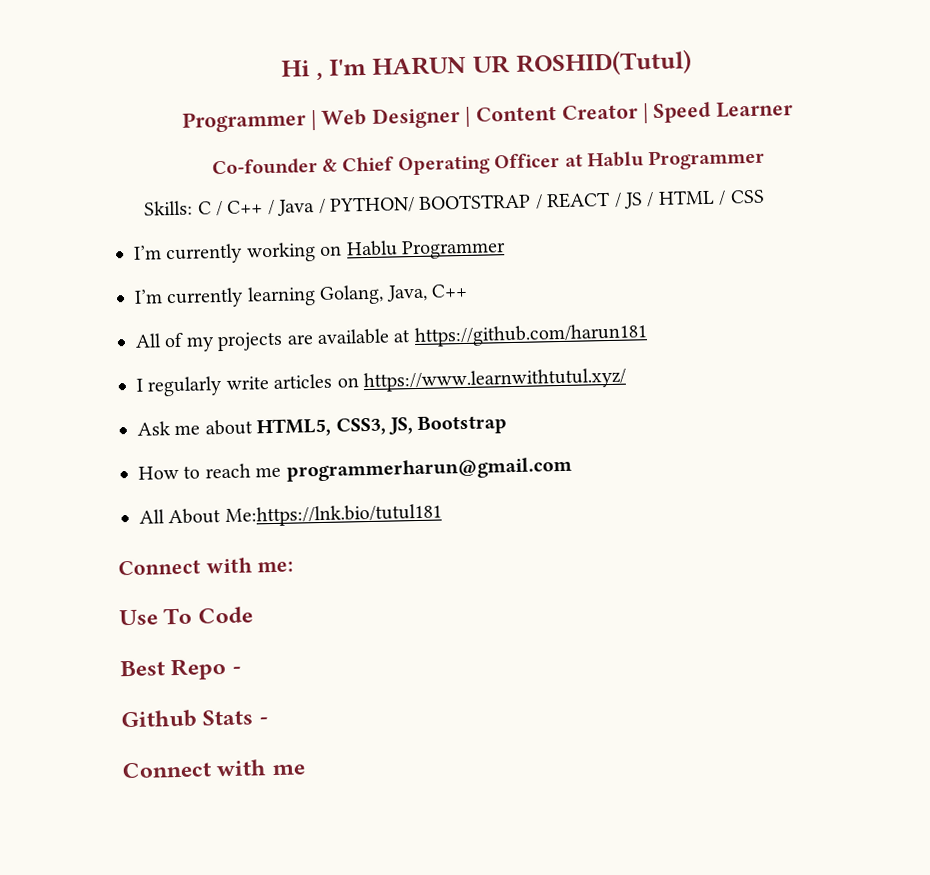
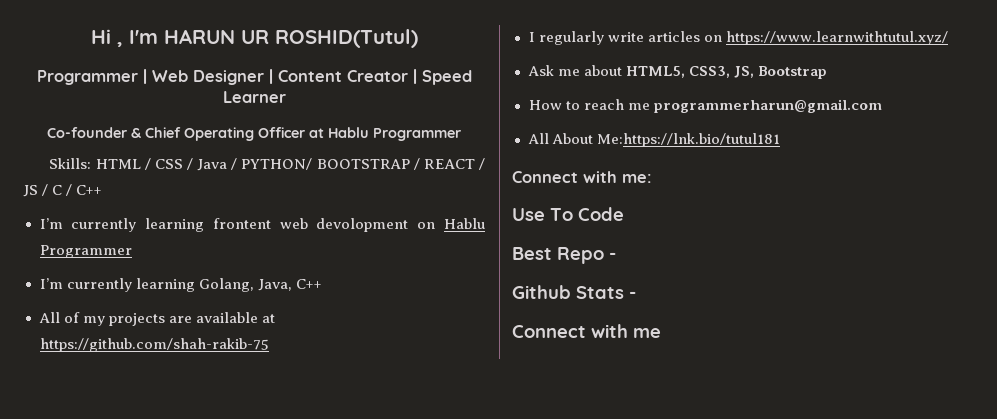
- Skills: C / C++ / Java / PYTHON/ BOOTSTRAP / REACT / JS / HTML / CSS
- I’m currently working on Hablu Programmer
+ Skills: HTML / CSS / Java / PYTHON/ BOOTSTRAP / REACT / JS / C / C++
+ I’m currently learning frontent web devolopment on Hablu Programmer
- All of my projects are available at https://github.com/harun181
+ All of my projects are available at https://github.com/shah-rakib-75

